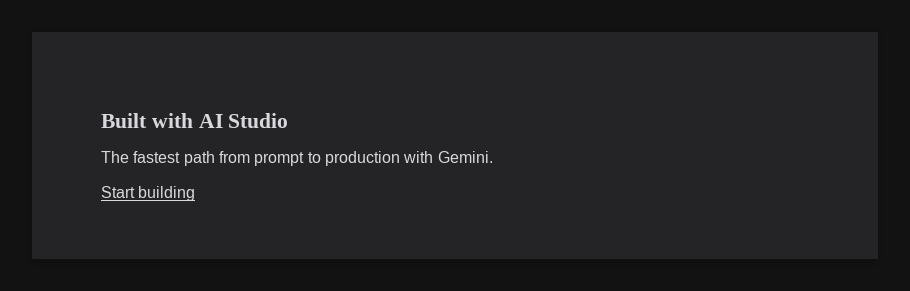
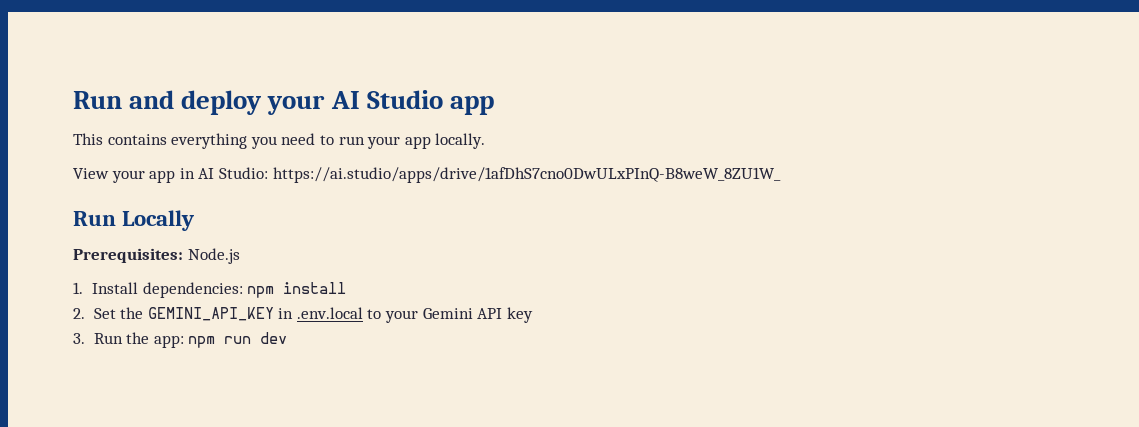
- Built with AI Studio
- The fastest path from prompt to production with Gemini.
- Start building
+ Run and deploy your AI Studio app
+ This contains everything you need to run your app locally.
+ View your app in AI Studio: https://ai.studio/apps/drive/1afDhS7cno0DwULxPInQ-B8weW_8ZU1W_
+ Run Locally
+ Prerequisites: Node.js
+ 1. Install dependencies: npm install
+ 2. Set the GEMINI_API_KEY in .env.local to your Gemini API key
+ 3. Run the app: npm run dev

